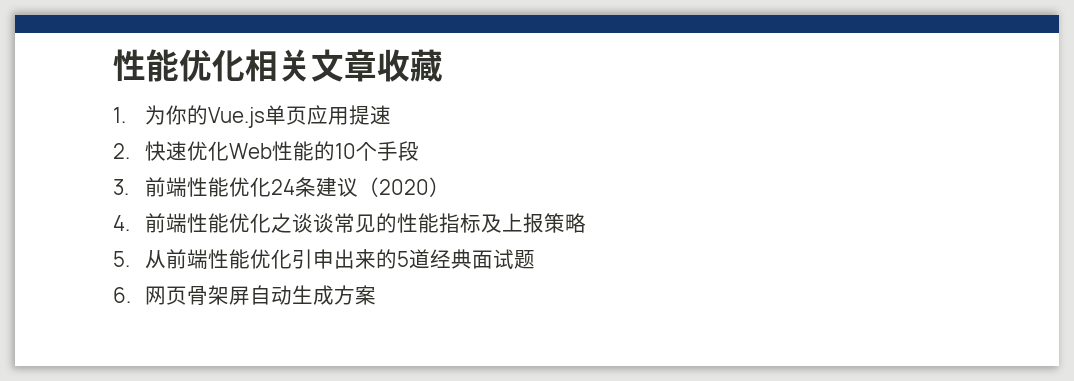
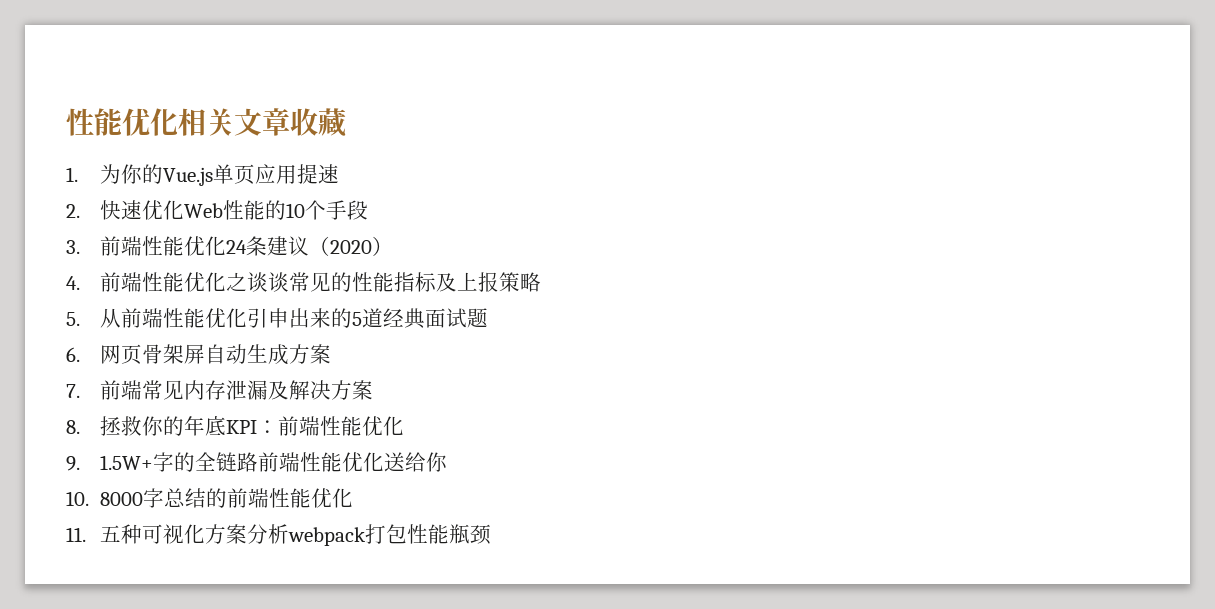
+ 7.前端常见内存泄漏及解决方案
+ 8.拯救你的年底KPI：前端性能优化
+ 9. 1.5W+字的全链路前端性能优化送给你
+ 10. 8000字总结的前端性能优化
+ 11.五种可视化方案分析webpack打包性能瓶颈

